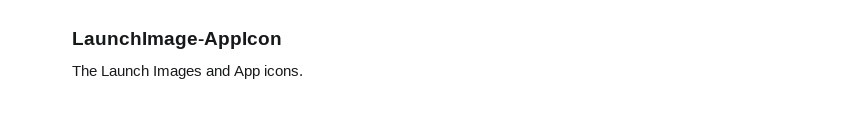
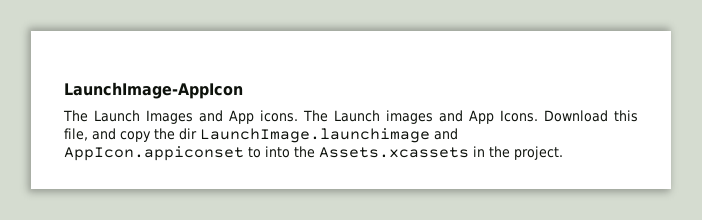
+ The Launch images and App Icons. Download this file, and copy the dir LaunchImage.launchimage and AppIcon.appiconset to into the Assets.xcassets in the project.

